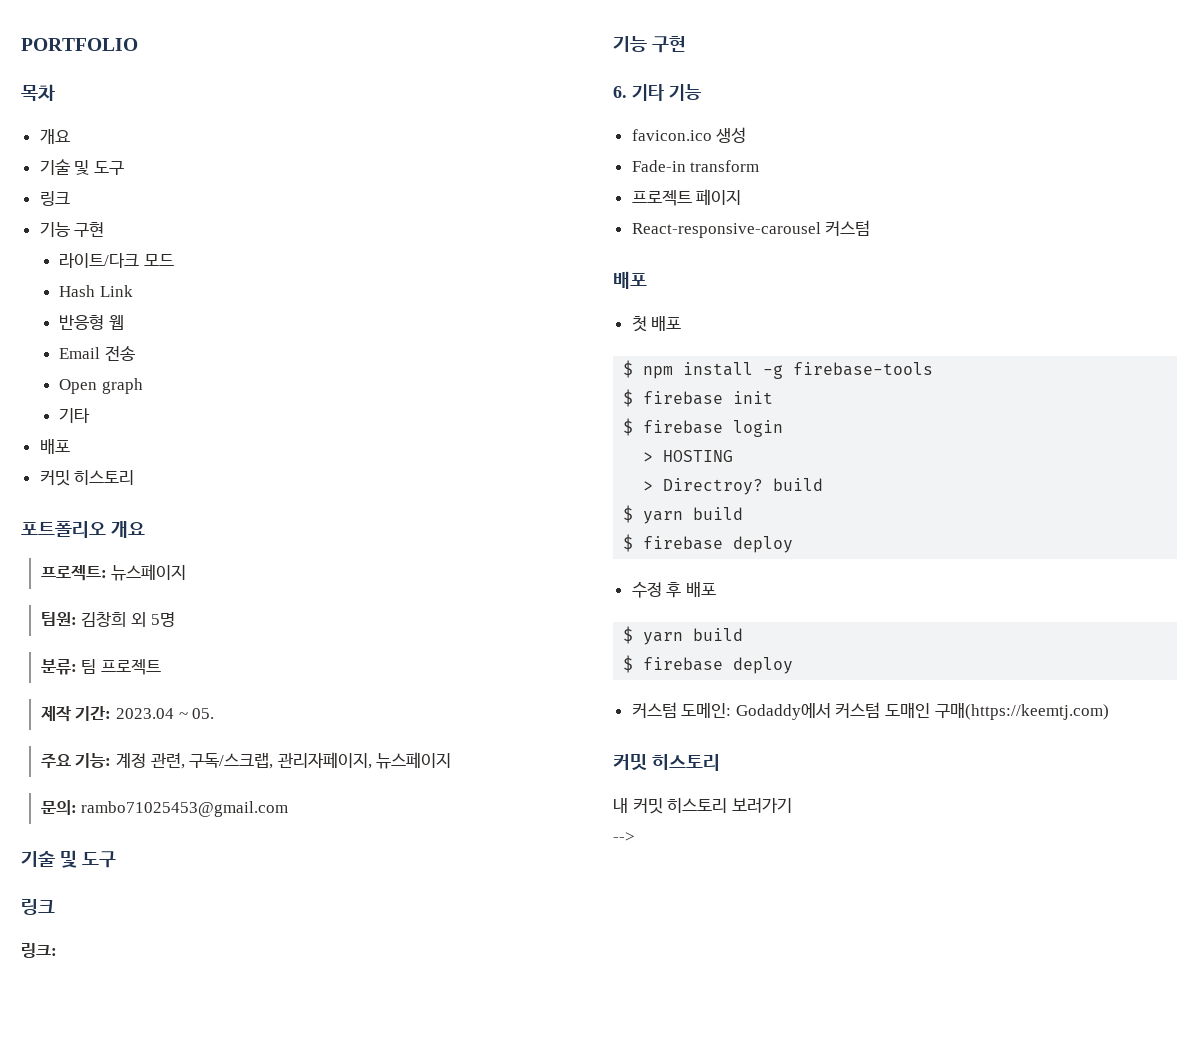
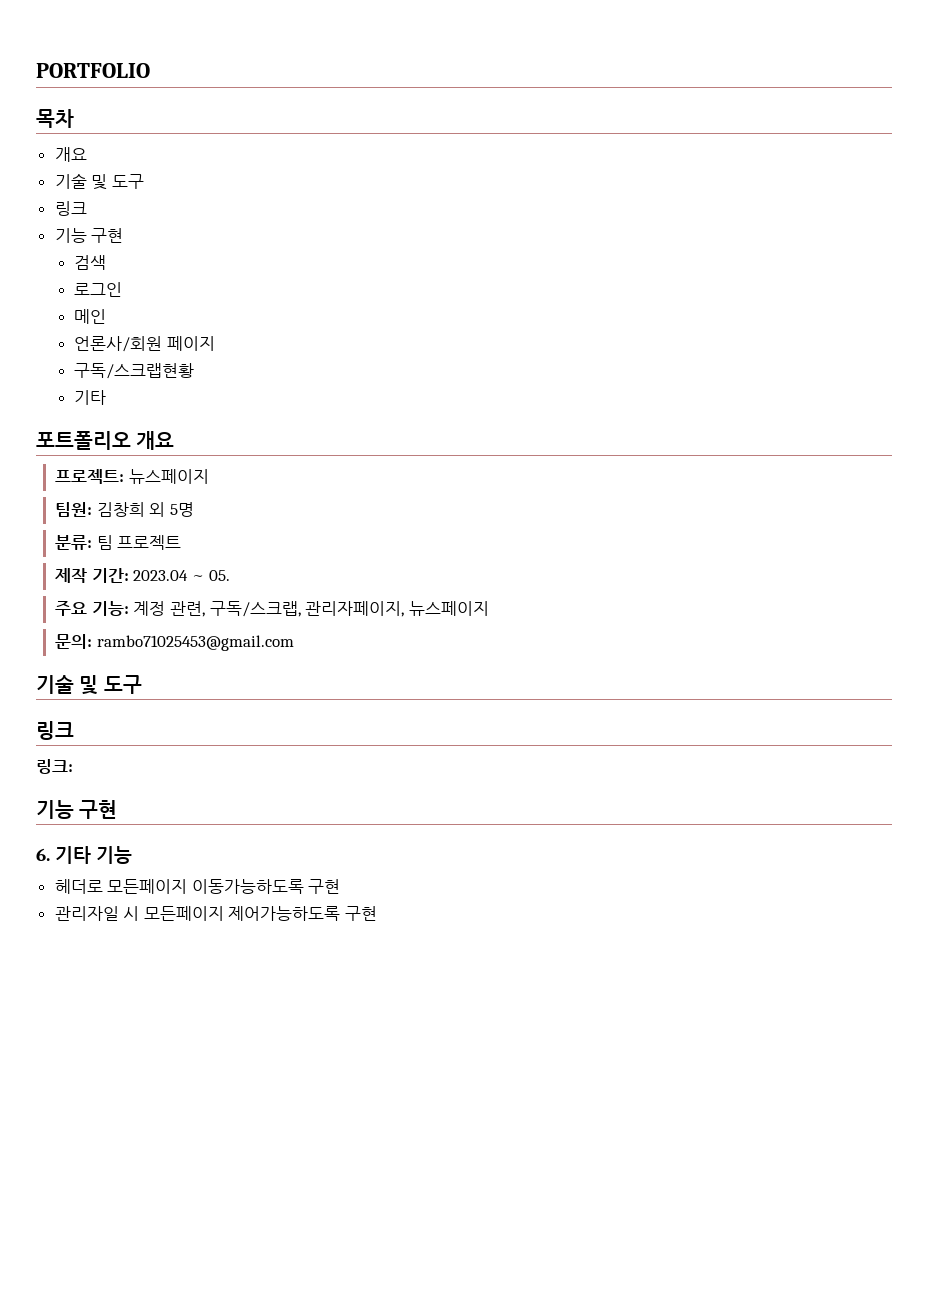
- 라이트/다크 모드
- Hash Link
- 반응형 웹
- Email 전송
- Open graph
+ 검색
+ 로그인
+ 메인
+ 언론사/회원 페이지
+ 구독/스크랩현황
  기타
- 배포
- 커밋 히스토리
- favicon.ico 생성
- Fade-in transform
- 프로젝트 페이지
- React-responsive-carousel 커스텀
- 배포
- 첫 배포
- $ npm install -g firebase-tools
- $ firebase init
- $ firebase login
- > HOSTING
- > Directroy? build
- $ yarn build
- $ firebase deploy
- 수정 후 배포
- $ yarn build
- $ firebase deploy
- 커스텀 도메인: Godaddy에서 커스텀 도매인 구매(https://keemtj.com)
- 커밋 히스토리
- 내 커밋 히스토리 보러가기
- -->
+ 헤더로 모든페이지 이동가능하도록 구현
+ 관리자일 시 모든페이지 제어가능하도록 구현

